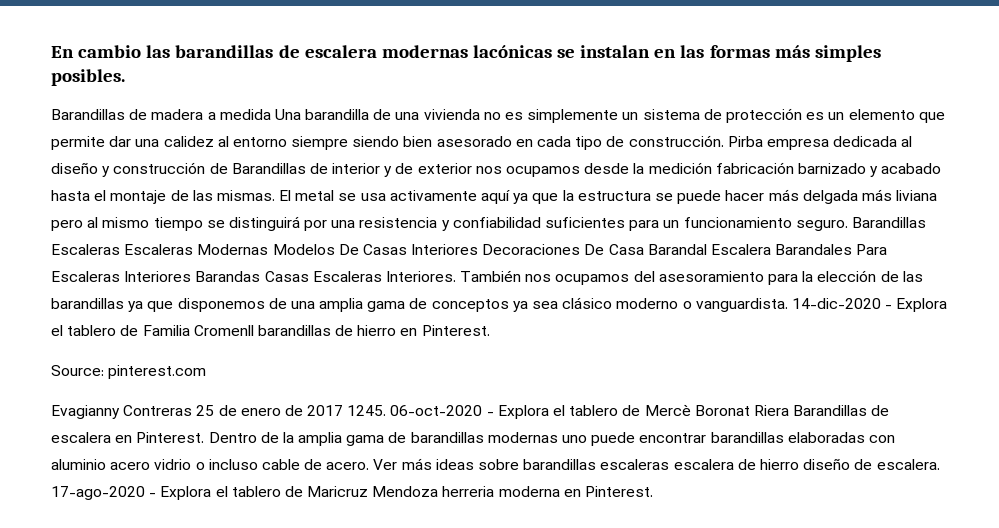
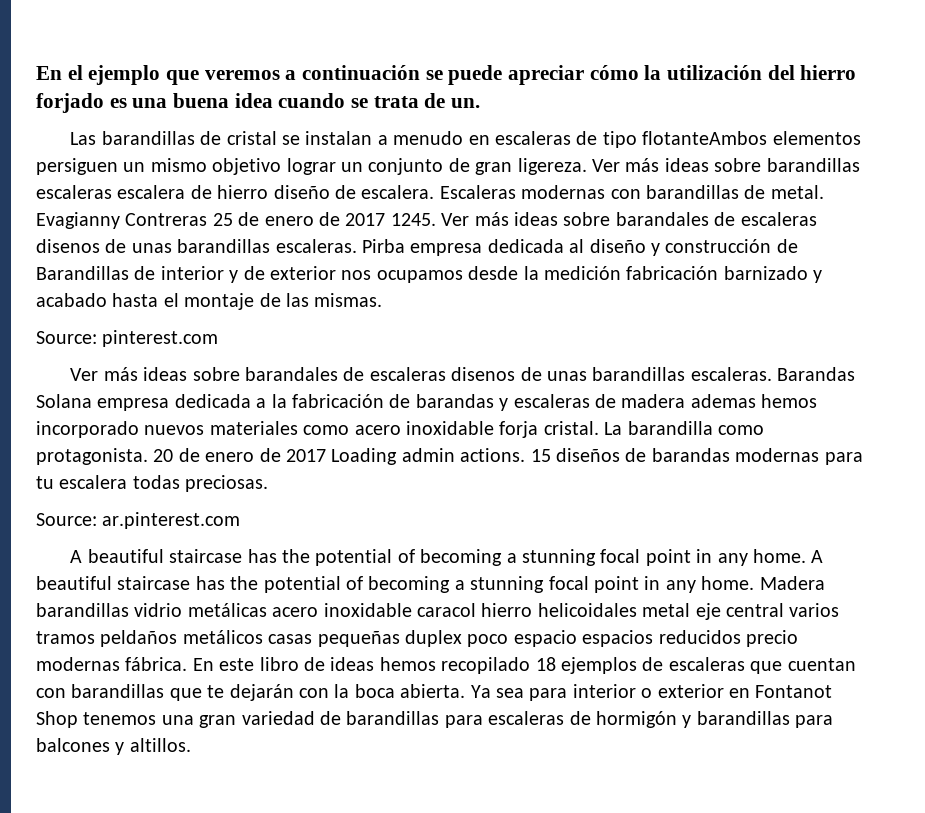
- En cambio las barandillas de escalera modernas lacónicas se instalan en las formas más simples posibles.
- Barandillas de madera a medida Una barandilla de una vivienda no es simplemente un sistema de protección es un elemento que permite dar una calidez al entorno siempre siendo bien asesorado en cada tipo de construcción.
+ En el ejemplo que veremos a continuación se puede apreciar cómo la utilización del hierro forjado es una buena idea cuando se trata de un.
+ Las barandillas de cristal se instalan a menudo en escaleras de tipo flotanteAmbos elementos persiguen un mismo objetivo lograr un conjunto de gran ligereza. Ver más ideas sobre barandillas escaleras escalera de hierro diseño de escalera. Escaleras modernas con barandillas de metal. Evagianny Contreras 25 de enero de 2017 1245. Ver más ideas sobre barandales de escaleras disenos de unas barandillas escaleras.
- Pirba empresa dedicada al diseño y construcción de Barandillas de interior y de exterior nos ocupamos desde la medición fabricación barnizado y acabado hasta el montaje de las mismas. El metal se usa activamente aquí ya que la estructura se puede hacer más delgada más liviana pero al mismo tiempo se distinguirá por una resistencia y confiabilidad suficientes para un funcionamiento seguro. Barandillas Escaleras Escaleras Modernas Modelos De Casas Interiores Decoraciones De Casa Barandal Escalera Barandales Para Escaleras Interiores Barandas Casas Escaleras Interiores. También nos ocupamos del asesoramiento para la elección de las barandillas ya que disponemos de una amplia gama de conceptos ya sea clásico moderno o vanguardista. 14-dic-2020 - Explora el tablero de Familia Cromenll barandillas de hierro en Pinterest.
+ Pirba empresa dedicada al diseño y construcción de Barandillas de interior y de exterior nos ocupamos desde la medición fabricación barnizado y acabado hasta el montaje de las mismas.
  Source: pinterest.com
- Evagianny Contreras 25 de enero de 2017 1245. 06-oct-2020 - Explora el tablero de Mercè Boronat Riera Barandillas de escalera en Pinterest. Dentro de la amplia gama de barandillas modernas uno puede encontrar barandillas elaboradas con aluminio acero vidrio o incluso cable de acero. Ver más ideas sobre barandillas escaleras escalera de hierro diseño de escalera. 17-ago-2020 - Explora el tablero de Maricruz Mendoza herreria moderna en Pinterest.
+ Ver más ideas sobre barandales de escaleras disenos de unas barandillas escaleras. Barandas Solana empresa dedicada a la fabricación de barandas y escaleras de madera ademas hemos incorporado nuevos materiales como acero inoxidable forja cristal. La barandilla como protagonista. 20 de enero de 2017 Loading admin actions. 15 diseños de barandas modernas para tu escalera todas preciosas.
+ Source: ar.pinterest.com
+ A beautiful staircase has the potential of becoming a stunning focal point in any home. A beautiful staircase has the potential of becoming a stunning focal point in any home. Madera barandillas vidrio metálicas acero inoxidable caracol hierro helicoidales metal eje central varios tramos peldaños metálicos casas pequeñas duplex poco espacio espacios reducidos precio modernas fábrica. En este libro de ideas hemos recopilado 18 ejemplos de escaleras que cuentan con barandillas que te dejarán con la boca abierta. Ya sea para interior o exterior en Fontanot Shop tenemos una gran variedad de barandillas para escaleras de hormigón y barandillas para balcones y altillos.

